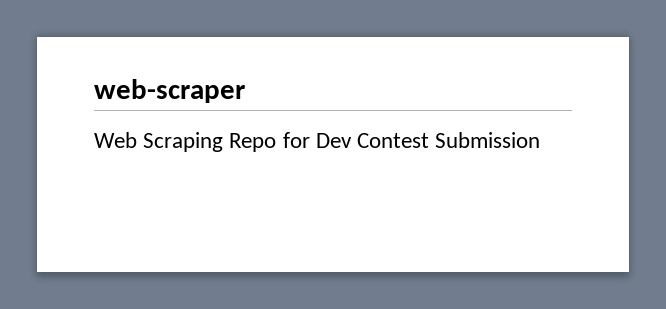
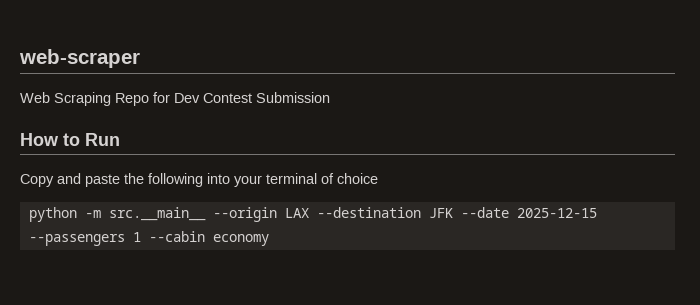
+ How to Run
+ Copy and paste the following into your terminal of choice
+ python -m src.__main__ --origin LAX --destination JFK --date 2025-12-15 --passengers 1 --cabin economy

